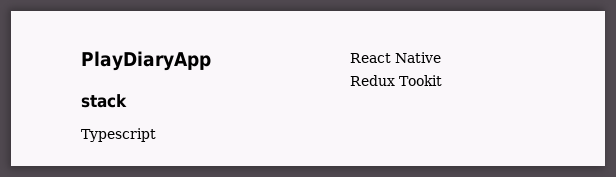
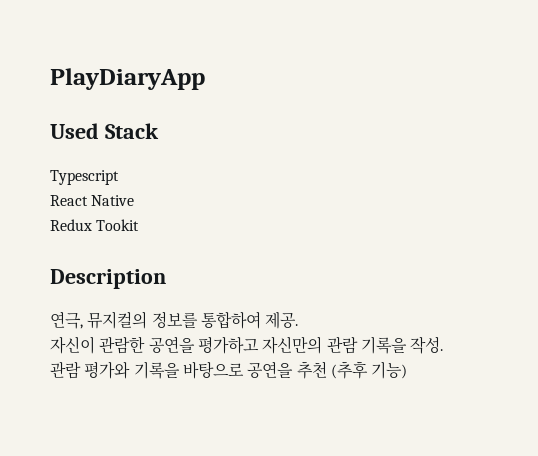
- stack
+ Used Stack
+ Description
+ 연극, 뮤지컬의 정보를 통합하여 제공.
+ 자신이 관람한 공연을 평가하고 자신만의 관람 기록을 작성.
+ 관람 평가와 기록을 바탕으로 공연을 추천 (추후 기능)

